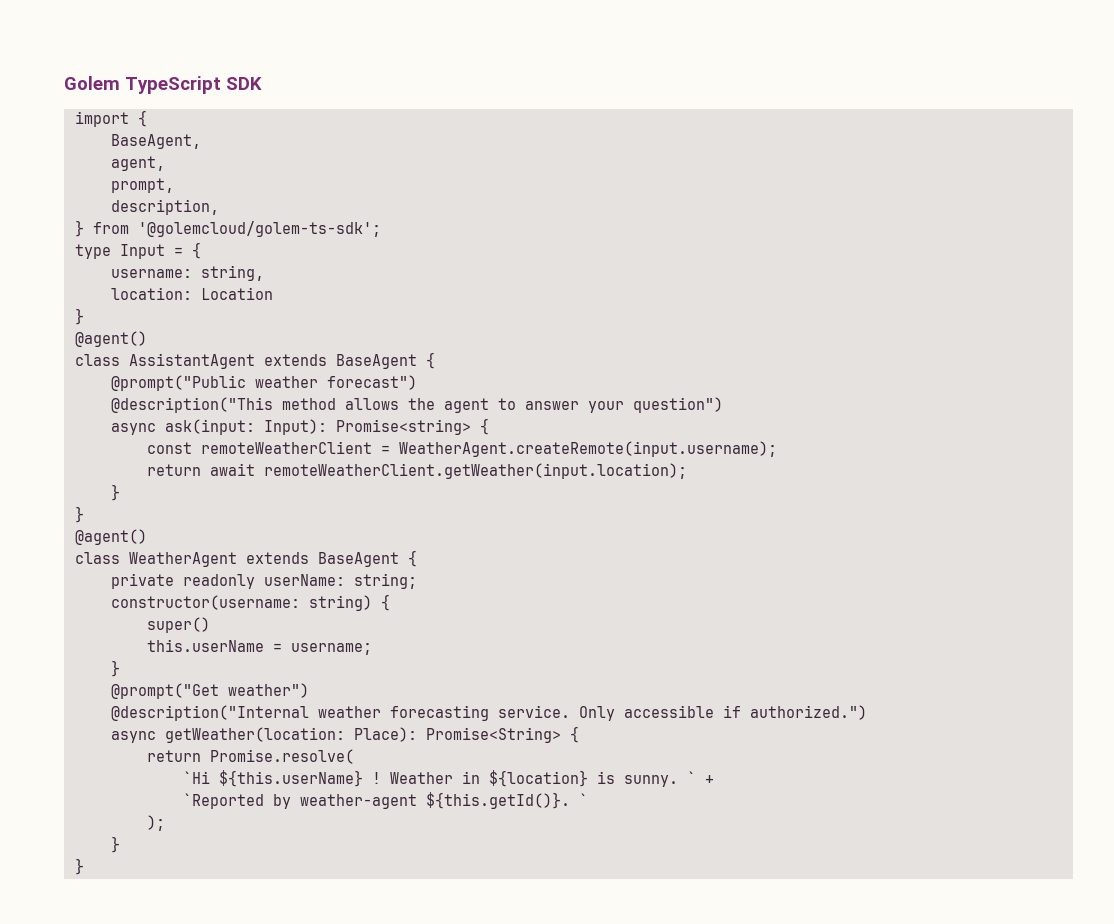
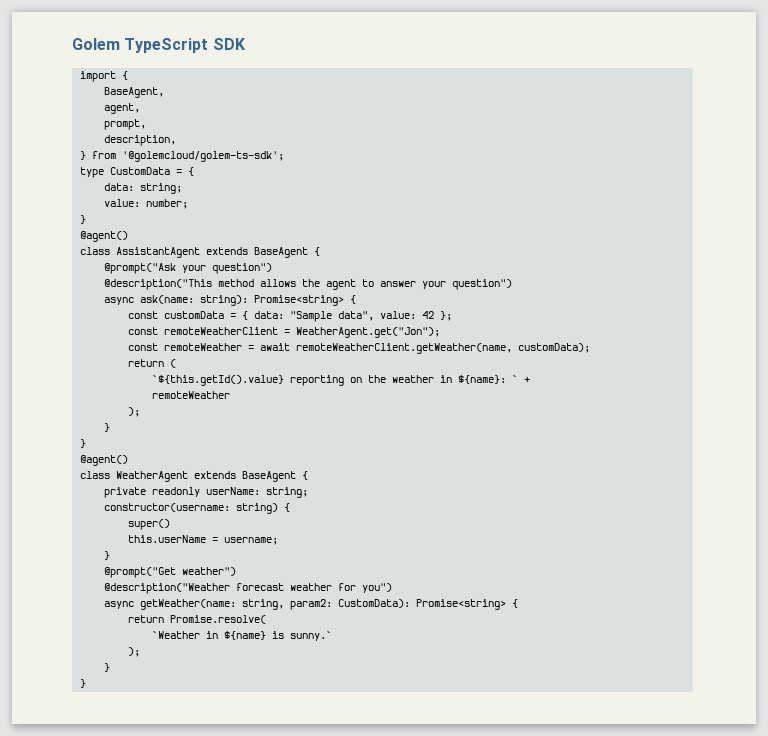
- type Input = {
+ type CustomData = {
- username: string,
- location: Location
+ data: string;
+ value: number;
- @prompt("Public weather forecast")
+ @prompt("Ask your question")
- async ask(input: Input): Promise<string> {
+ async ask(name: string): Promise<string> {
- const remoteWeatherClient = WeatherAgent.createRemote(input.username);
- return await remoteWeatherClient.getWeather(input.location);
+ const customData = { data: "Sample data", value: 42 };
+ const remoteWeatherClient = WeatherAgent.get("Jon");
+ const remoteWeather = await remoteWeatherClient.getWeather(name, customData);
+ return (
+ `${this.getId().value} reporting on the weather in ${name}: ` +
+ remoteWeather
+ );
- @description("Internal weather forecasting service. Only accessible if authorized.")
- async getWeather(location: Place): Promise<String> {
+ @description("Weather forecast weather for you")
+ async getWeather(name: string, param2: CustomData): Promise<string> {
  return Promise.resolve(
- `Hi ${this.userName} ! Weather in ${location} is sunny. ` +
- `Reported by weather-agent ${this.getId()}. `
+ `Weather in ${name} is sunny.`

